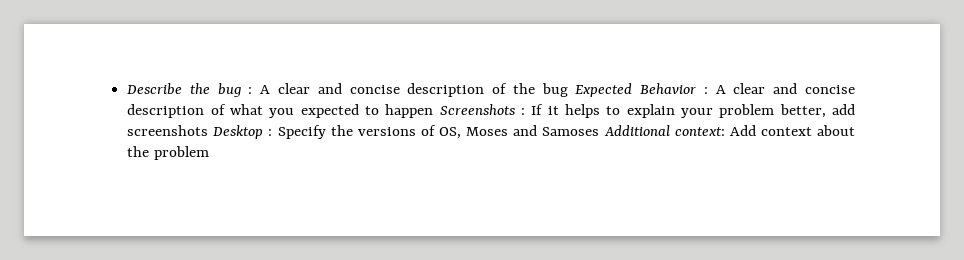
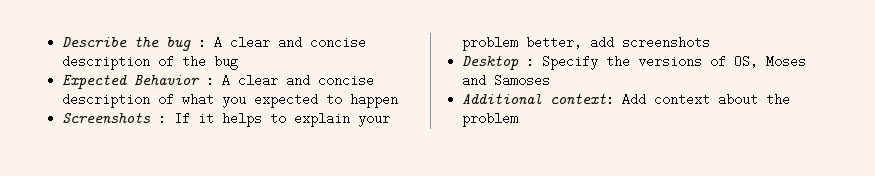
- Describe the bug : A clear and concise description of the bug Expected Behavior : A clear and concise description of what you expected to happen Screenshots : If it helps to explain your problem better, add screenshots Desktop : Specify the versions of OS, Moses and Samoses Additional context: Add context about the problem
+ Describe the bug : A clear and concise description of the bug
+ Expected Behavior : A clear and concise description of what you expected to happen
+ Screenshots : If it helps to explain your problem better, add screenshots
+ Desktop : Specify the versions of OS, Moses and Samoses
+ Additional context: Add context about the problem

